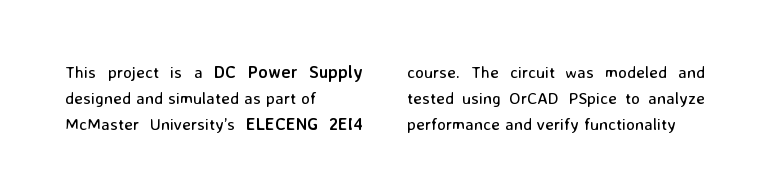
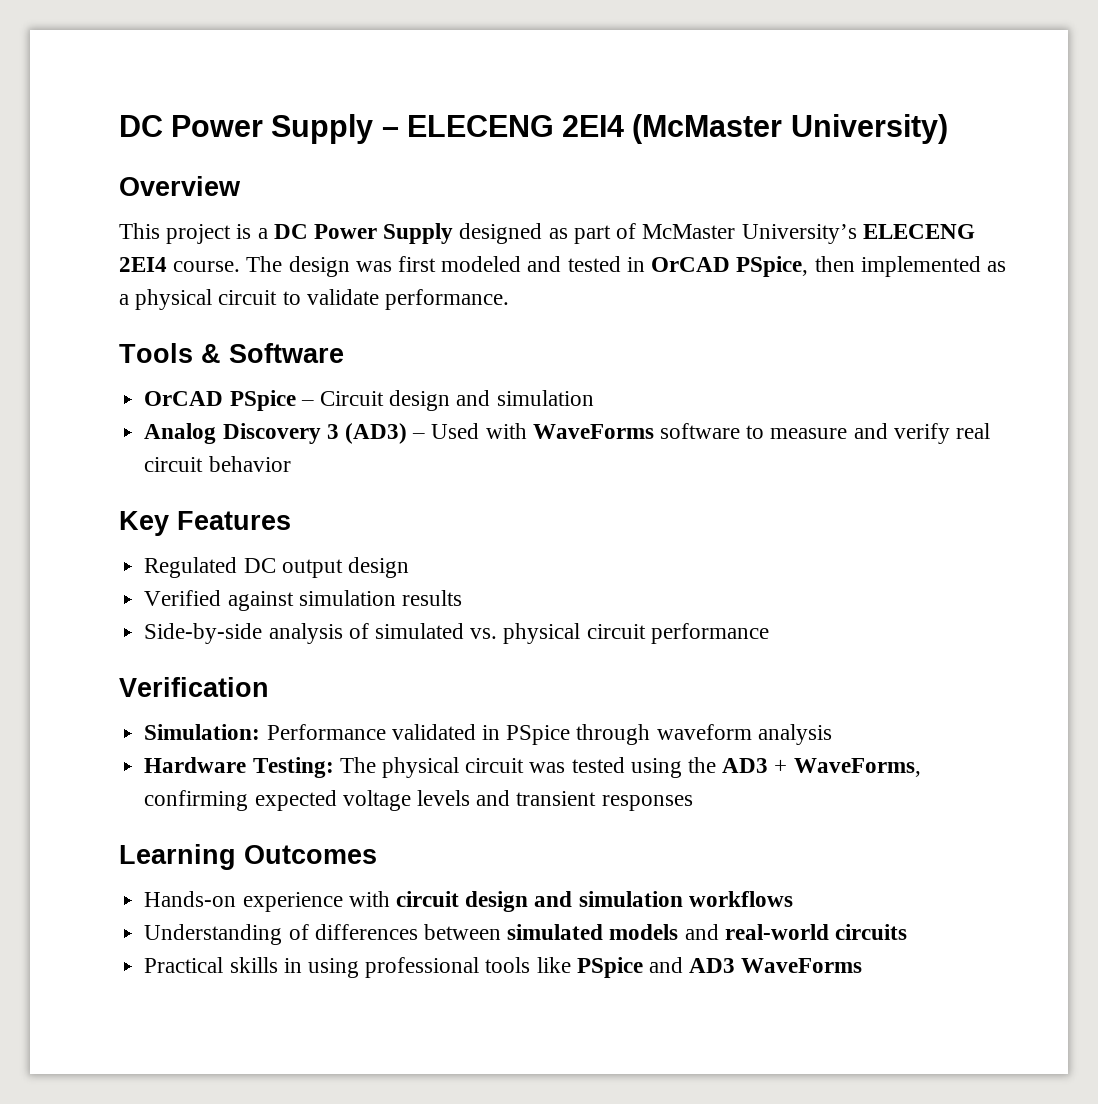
+ DC Power Supply – ELECENG 2EI4 (McMaster University)
+ Overview
- This project is a DC Power Supply designed and simulated as part of McMaster University’s ELECENG 2EI4 course.
+ This project is a DC Power Supply designed as part of McMaster University’s ELECENG 2EI4 course.
- The circuit was modeled and tested using OrCAD PSpice to analyze performance and verify functionality
+ The design was first modeled and tested in OrCAD PSpice, then implemented as a physical circuit to validate performance.
+ Tools & Software
+ OrCAD PSpice – Circuit design and simulation
+ Analog Discovery 3 (AD3) – Used with WaveForms software to measure and verify real circuit behavior
+ Key Features
+ Regulated DC output design
+ Verified against simulation results
+ Side-by-side analysis of simulated vs. physical circuit performance
+ Verification
+ Simulation: Performance validated in PSpice through waveform analysis
+ Hardware Testing: The physical circuit was tested using the AD3 + WaveForms, confirming expected voltage levels and transient responses
+ Learning Outcomes
+ Hands-on experience with circuit design and simulation workflows
+ Understanding of differences between simulated models and real-world circuits
+ Practical skills in using professional tools like PSpice and AD3 WaveForms

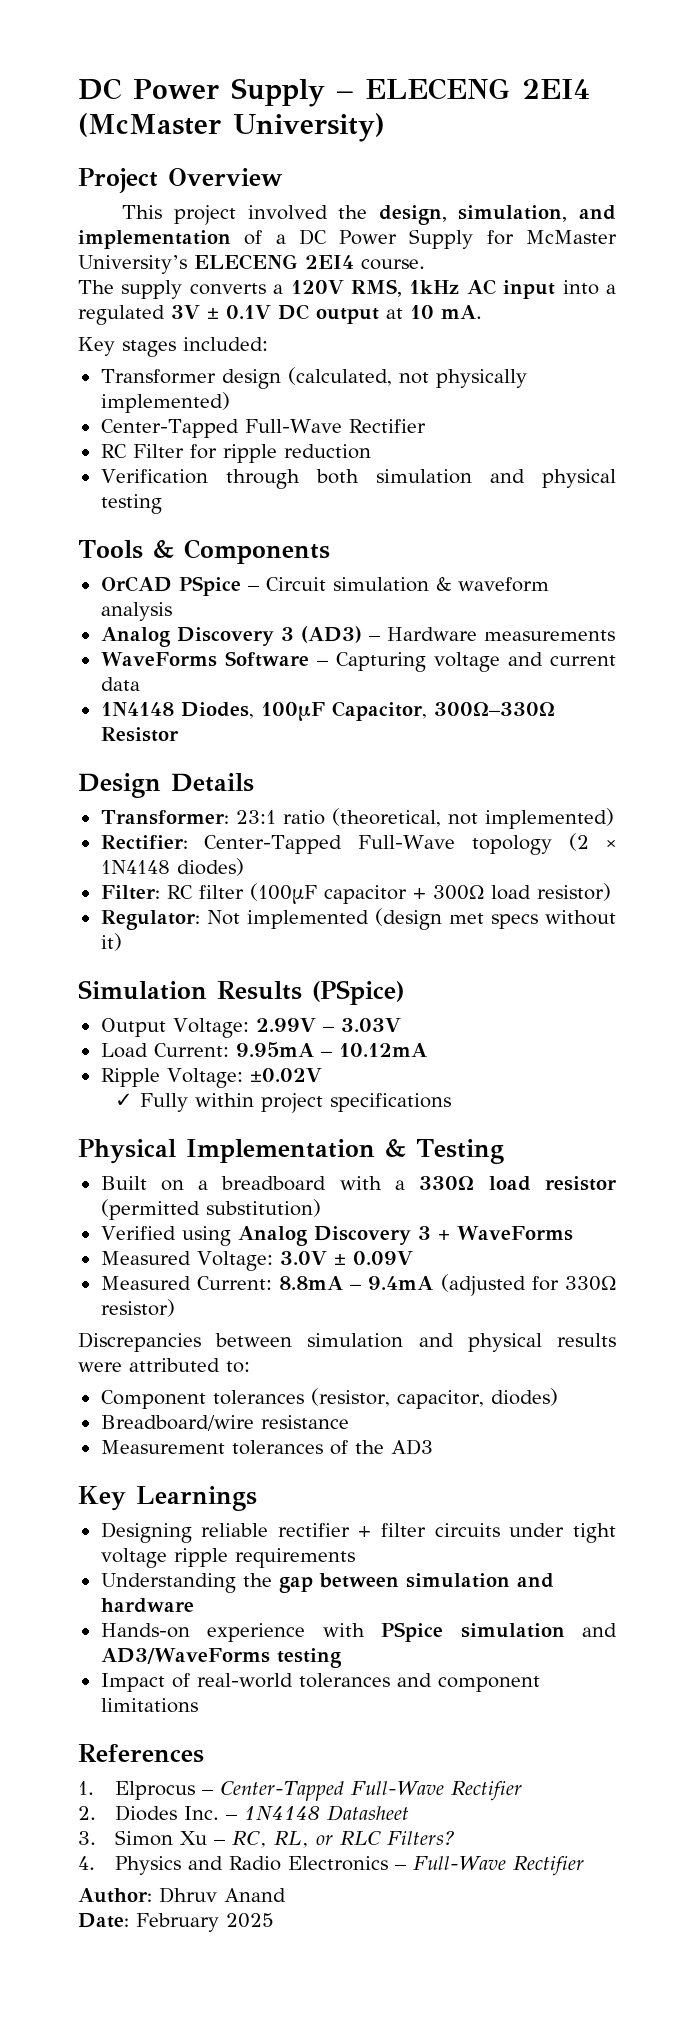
- Overview
+ Project Overview
- This project is a DC Power Supply designed as part of McMaster University’s ELECENG 2EI4 course. The design was first modeled and tested in OrCAD PSpice, then implemented as a physical circuit to validate performance.
+ This project involved the design, simulation, and implementation of a DC Power Supply for McMaster University’s ELECENG 2EI4 course.
+ The supply converts a 120V RMS, 1kHz AC input into a regulated 3V ± 0.1V DC output at 10 mA.
+ Key stages included:
+ Transformer design (calculated, not physically implemented)
+ Center-Tapped Full-Wave Rectifier
+ RC Filter for ripple reduction
+ Verification through both simulation and physical testing
- Tools & Software
+ Tools & Components
- OrCAD PSpice – Circuit design and simulation
+ OrCAD PSpice – Circuit simulation & waveform analysis
- Analog Discovery 3 (AD3) – Used with WaveForms software to measure and verify real circuit behavior
- Key Features
- Regulated DC output design
- Verified against simulation results
- Side-by-side analysis of simulated vs. physical circuit performance
- Verification
- Simulation: Performance validated in PSpice through waveform analysis
- Hardware Testing: The physical circuit was tested using the AD3 + WaveForms, confirming expected voltage levels and transient responses
- Learning Outcomes
- Hands-on experience with circuit design and simulation workflows
- Understanding of differences between simulated models and real-world circuits
- Practical skills in using professional tools like PSpice and AD3 WaveForms
+ Analog Discovery 3 (AD3) – Hardware measurements
+ WaveForms Software – Capturing voltage and current data
+ 1N4148 Diodes, 100µF Capacitor, 300Ω–330Ω Resistor
+ Design Details
+ Transformer: 23:1 ratio (theoretical, not implemented)
+ Rectifier: Center-Tapped Full-Wave topology (2 × 1N4148 diodes)
+ Filter: RC filter (100µF capacitor + 300Ω load resistor)
+ Regulator: Not implemented (design met specs without it)
+ Simulation Results (PSpice)
+ Output Voltage: 2.99V – 3.03V
+ Load Current: 9.95mA – 10.12mA
+ Ripple Voltage: ±0.02V
+ ✓ Fully within project specifications
+ Physical Implementation & Testing
+ Built on a breadboard with a 330Ω load resistor (permitted substitution)
+ Verified using Analog Discovery 3 + WaveForms
+ Measured Voltage: 3.0V ± 0.09V
+ Measured Current: 8.8mA – 9.4mA (adjusted for 330Ω resistor)
+ Discrepancies between simulation and physical results were attributed to:
+ Component tolerances (resistor, capacitor, diodes)
+ Breadboard/wire resistance
+ Measurement tolerances of the AD3
+ Key Learnings
+ Designing reliable rectifier + filter circuits under tight voltage ripple requirements
+ Understanding the gap between simulation and hardware
+ Hands-on experience with PSpice simulation and AD3/WaveForms testing
+ Impact of real-world tolerances and component limitations
+ References
+ 1. Elprocus – Center-Tapped Full-Wave Rectifier
+ 2. Diodes Inc. – 1N4148 Datasheet
+ 3. Simon Xu – RC, RL, or RLC Filters?
+ 4. Physics and Radio Electronics – Full-Wave Rectifier
+ Author: Dhruv Anand
+ Date: February 2025

